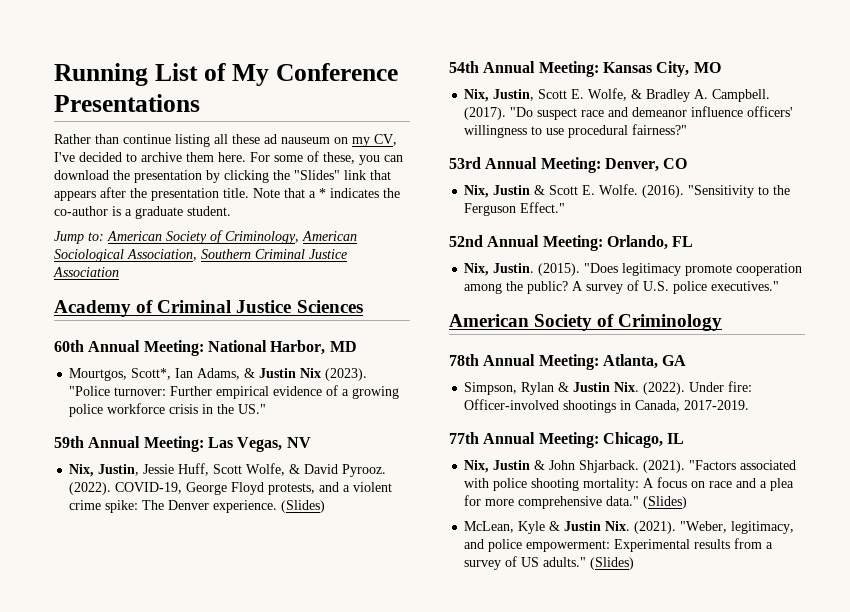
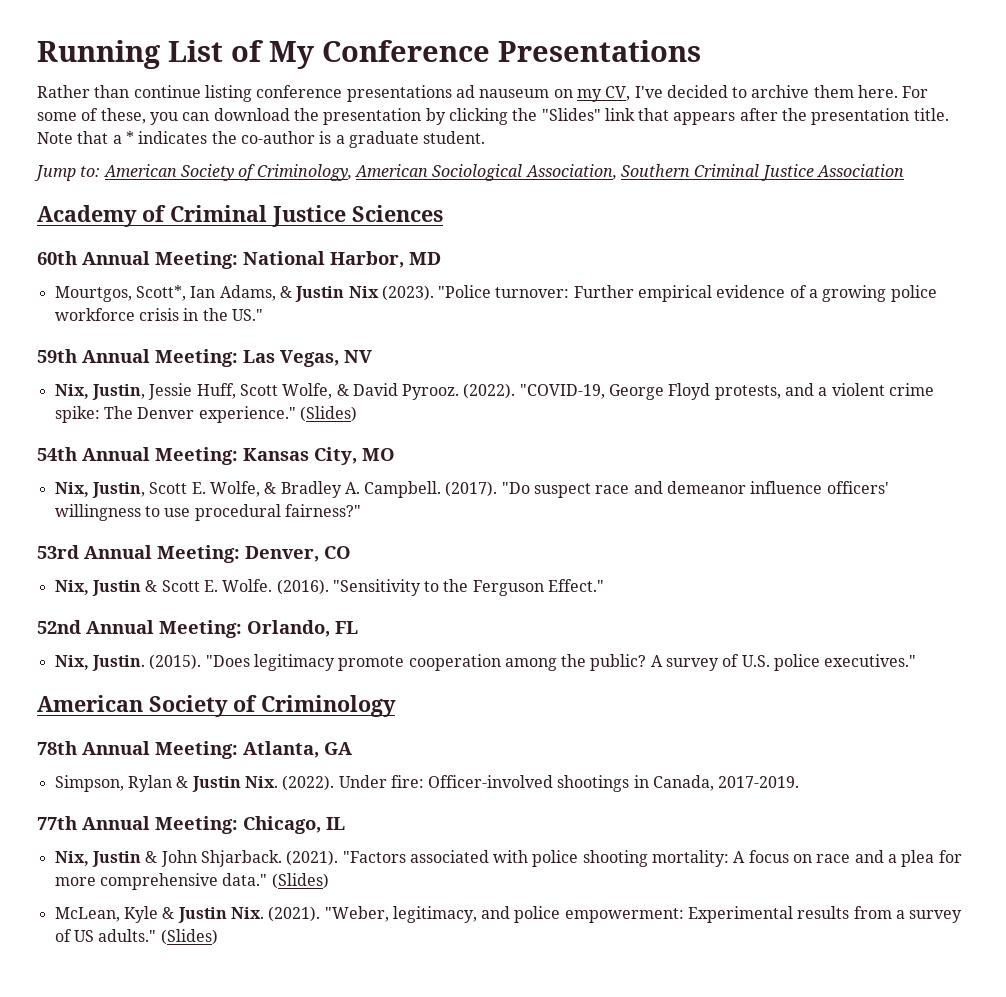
- Rather than continue listing all these ad nauseum on my CV, I've decided to archive them here.
+ Rather than continue listing conference presentations ad nauseum on my CV, I've decided to archive them here.
- COVID-19, George Floyd protests, and a violent crime spike: The Denver experience.
+ "COVID-19, George Floyd protests, and a violent crime spike: The Denver experience."

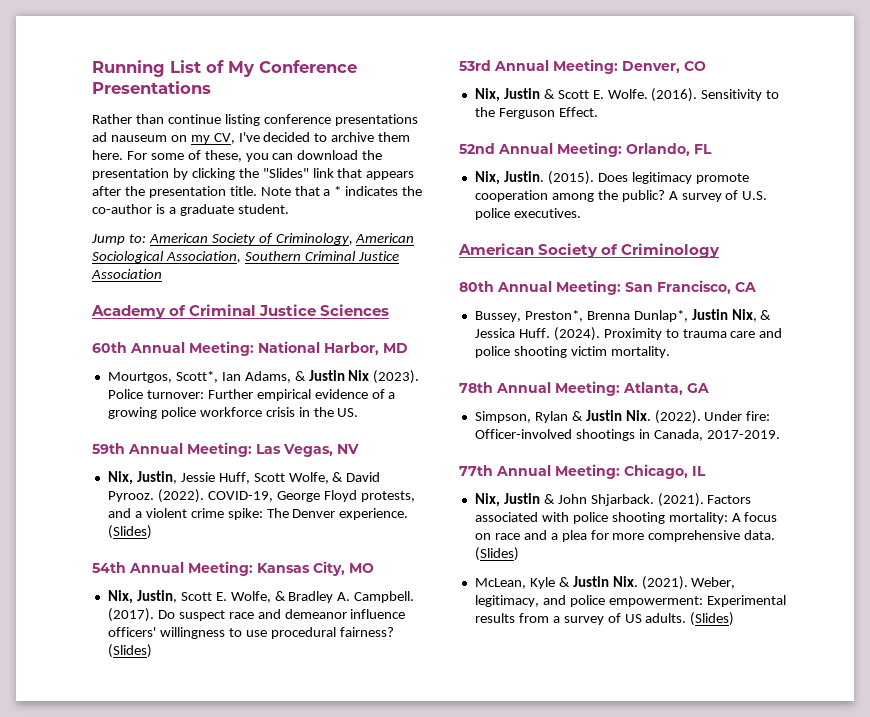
- "Police turnover: Further empirical evidence of a growing police workforce crisis in the US."
+ Police turnover: Further empirical evidence of a growing police workforce crisis in the US.
- "COVID-19, George Floyd protests, and a violent crime spike: The Denver experience."
+ COVID-19, George Floyd protests, and a violent crime spike: The Denver experience.
- "Do suspect race and demeanor influence officers' willingness to use procedural fairness?"
+ Do suspect race and demeanor influence officers' willingness to use procedural fairness? (Slides)
- "Sensitivity to the Ferguson Effect."
+ Sensitivity to the Ferguson Effect.
- "Does legitimacy promote cooperation among the public?
+ Does legitimacy promote cooperation among the public?
- A survey of U.S. police executives."
+ A survey of U.S. police executives.
+ 80th Annual Meeting: San Francisco, CA
+ Bussey, Preston*, Brenna Dunlap*, Justin Nix, & Jessica Huff. (2024). Proximity to trauma care and police shooting victim mortality.
- "Factors associated with police shooting mortality: A focus on race and a plea for more comprehensive data."
+ Factors associated with police shooting mortality: A focus on race and a plea for more comprehensive data.
- "Weber, legitimacy, and police empowerment: Experimental results from a survey of US adults."
+ Weber, legitimacy, and police empowerment: Experimental results from a survey of US adults.

